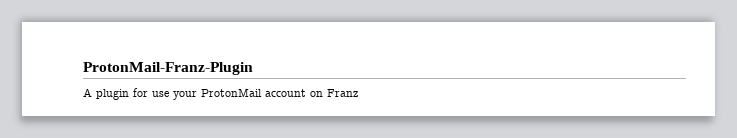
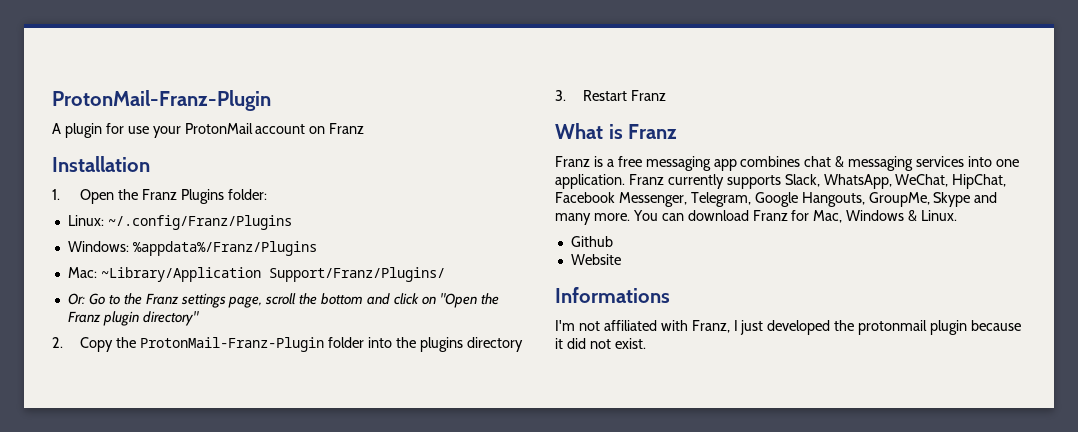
+ Installation
+ 1. Open the Franz Plugins folder:
+ Linux: ~/.config/Franz/Plugins
+ Windows: %appdata%/Franz/Plugins
+ Mac: ~Library/Application Support/Franz/Plugins/
+ Or: Go to the Franz settings page, scroll the bottom and click on "Open the Franz plugin directory"
+ 2. Copy the ProtonMail-Franz-Plugin folder into the plugins directory
+ 3. Restart Franz
+ What is Franz
+ Franz is a free messaging app combines chat & messaging services into one application. Franz currently supports Slack, WhatsApp, WeChat, HipChat, Facebook Messenger, Telegram, Google Hangouts, GroupMe, Skype and many more. You can download Franz for Mac, Windows & Linux.
+ Github
+ Website
+ Informations
+ I'm not affiliated with Franz, I just developed the protonmail plugin because it did not exist.

